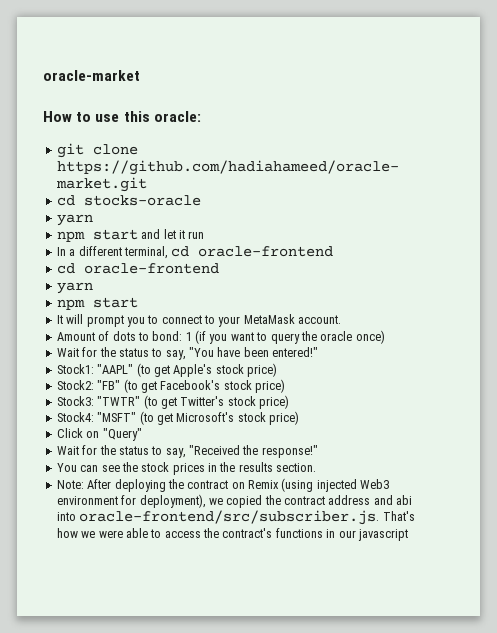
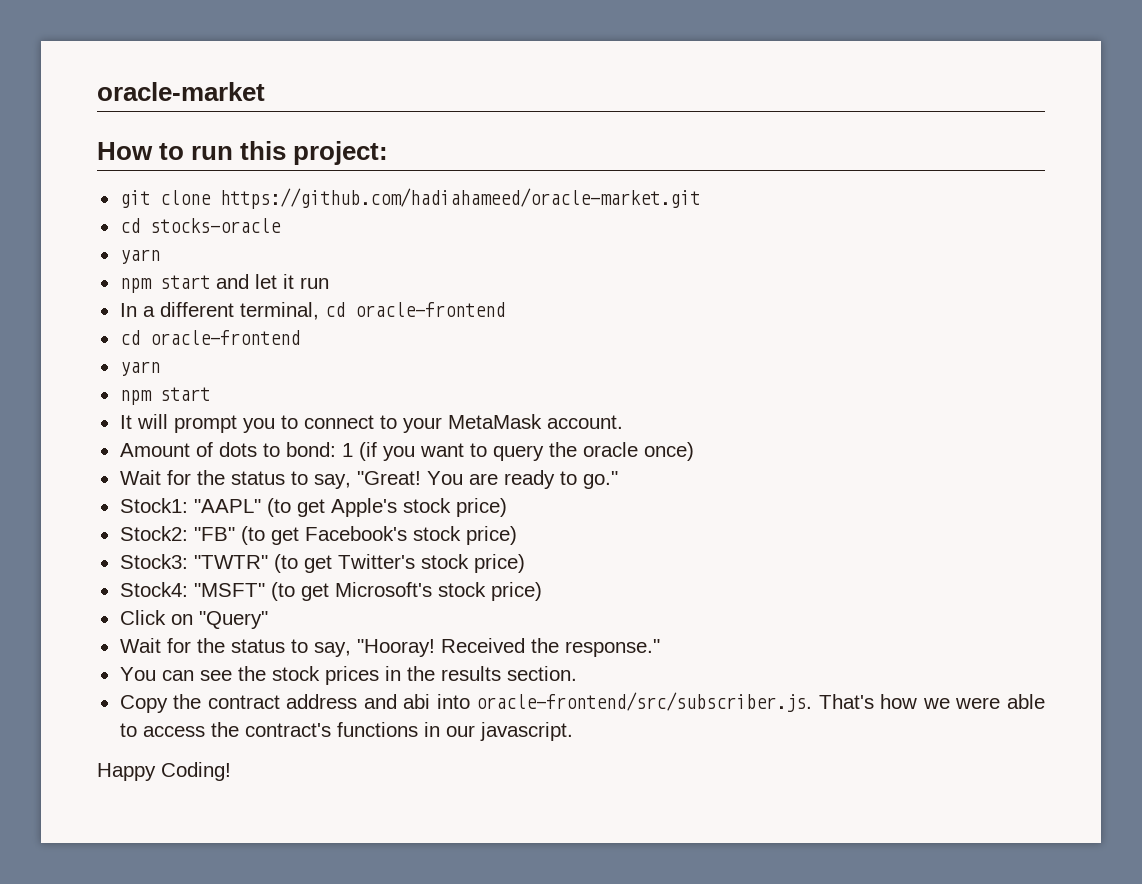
- How to use this oracle:
+ How to run this project:
- Wait for the status to say, "You have been entered!"
+ Wait for the status to say, "Great! You are ready to go."
- Wait for the status to say, "Received the response!"
+ Wait for the status to say, "Hooray! Received the response."
- Note: After deploying the contract on Remix (using injected Web3 environment for deployment), we copied the contract address and abi into oracle-frontend/src/subscriber.js. That's how we were able to access the contract's functions in our javascript
+ Copy the contract address and abi into oracle-frontend/src/subscriber.js. That's how we were able to access the contract's functions in our javascript.
+ Happy Coding!

